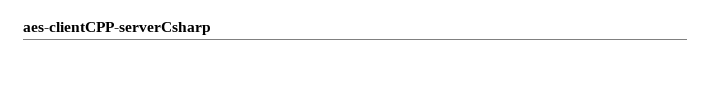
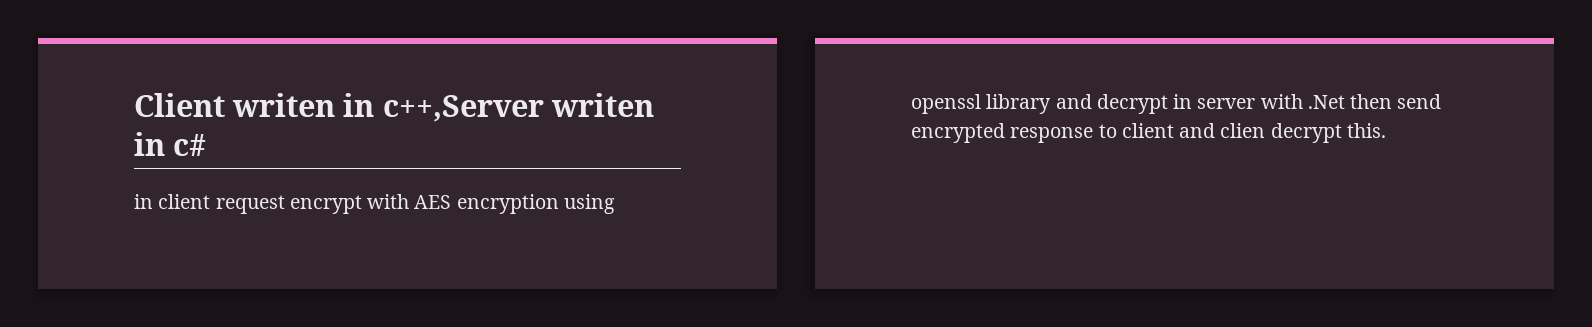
- aes-clientCPP-serverCsharp
+ Client writen in c++,Server writen in c#
+ in client request encrypt with AES encryption using openssl library and decrypt in server with .Net then send encrypted response to client and clien decrypt this.

